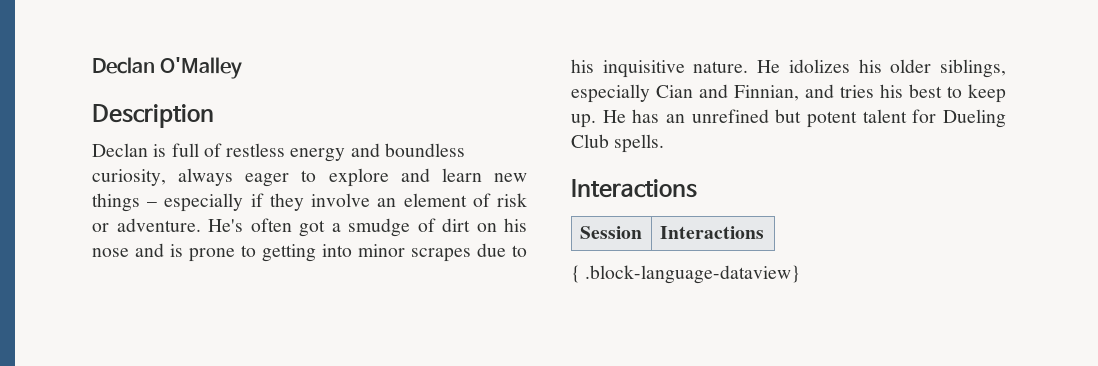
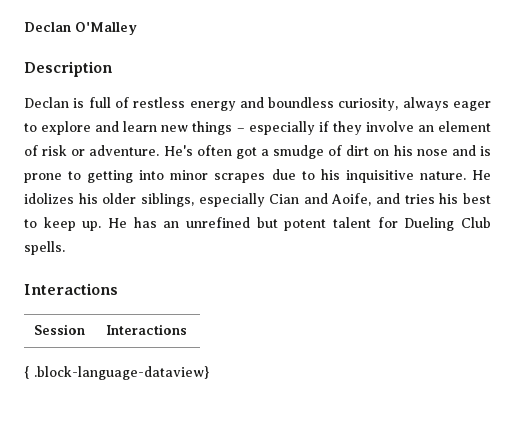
- He idolizes his older siblings, especially Cian and Finnian, and tries his best to keep up.
+ He idolizes his older siblings, especially Cian and Aoife, and tries his best to keep up.

